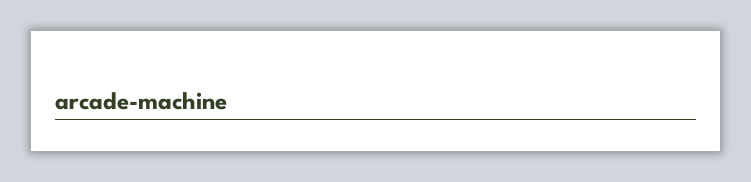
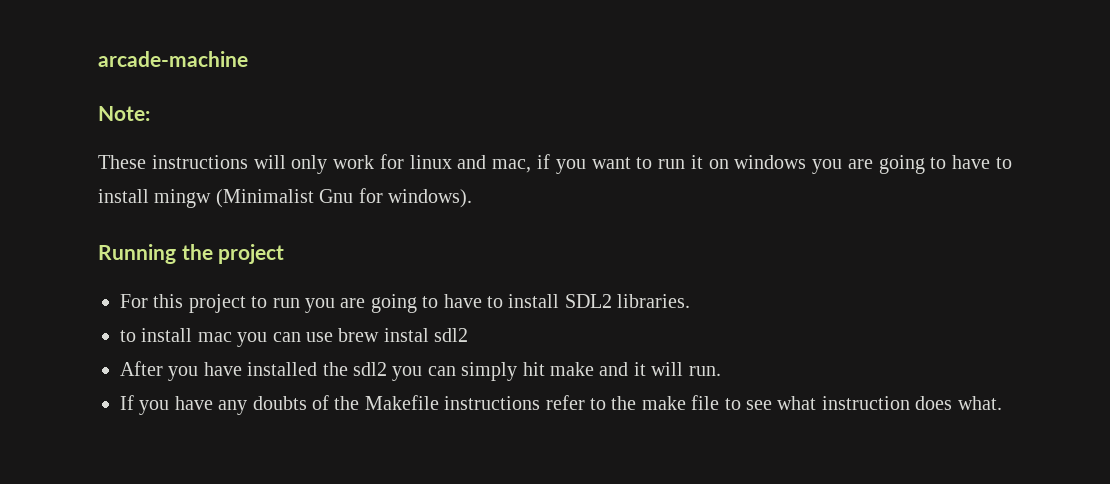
+ Note:
+ These instructions will only work for linux and mac, if you want to run it on windows you are going to have to install mingw (Minimalist Gnu for windows).
+ Running the project
+ For this project to run you are going to have to install SDL2 libraries.
+ to install mac you can use brew instal sdl2
+ After you have installed the sdl2 you can simply hit make and it will run.
+ If you have any doubts of the Makefile instructions refer to the make file to see what instruction does what.

